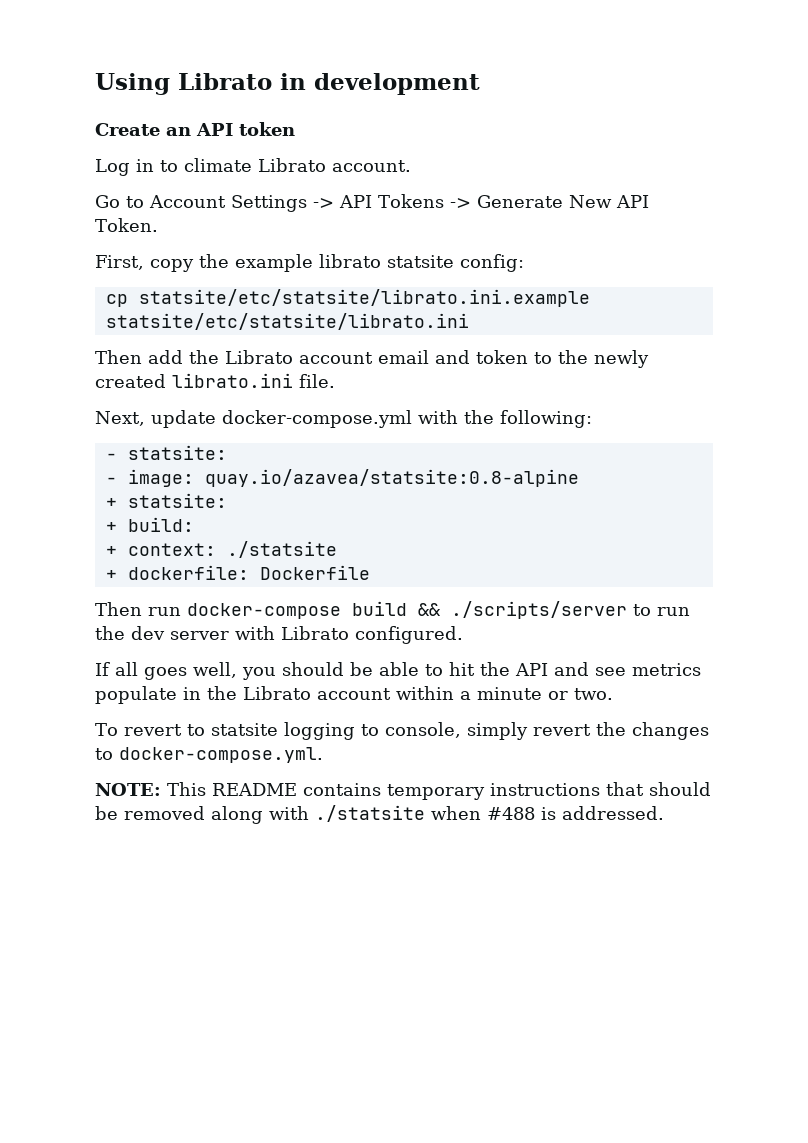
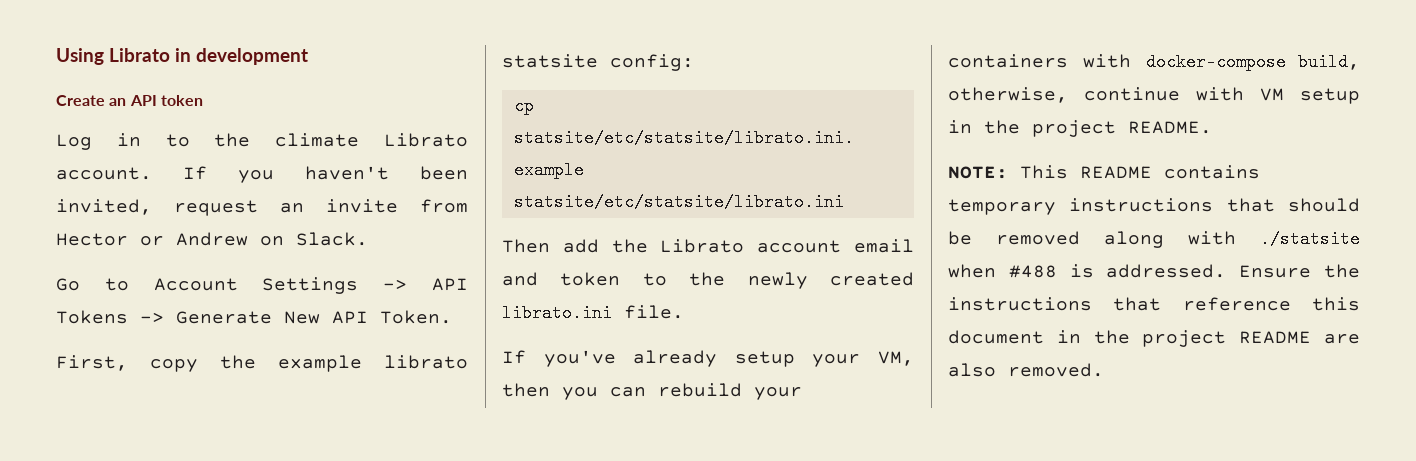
- Log in to climate Librato account.
+ Log in to the climate Librato account. If you haven't been invited, request an invite from Hector or Andrew on Slack.
- Next, update docker-compose.yml with the following:
- - statsite:
- - image: quay.io/azavea/statsite:0.8-alpine
- + statsite:
- + build:
- + context: ./statsite
- + dockerfile: Dockerfile
- Then run docker-compose build && ./scripts/server to run the dev server with Librato configured.
- If all goes well, you should be able to hit the API and see metrics populate in the Librato account within a minute or two.
- To revert to statsite logging to console, simply revert the changes to docker-compose.yml.
+ If you've already setup your VM, then you can rebuild your containers with docker-compose build, otherwise, continue with VM setup in the project README.
+ Ensure the instructions that reference this document in the project README are also removed.

